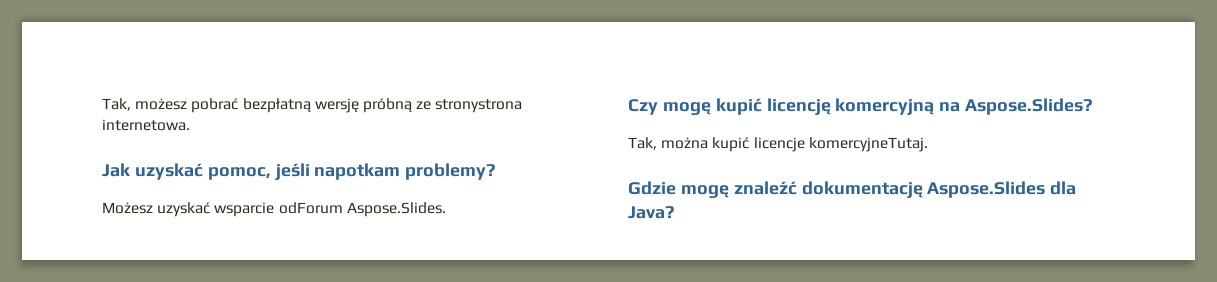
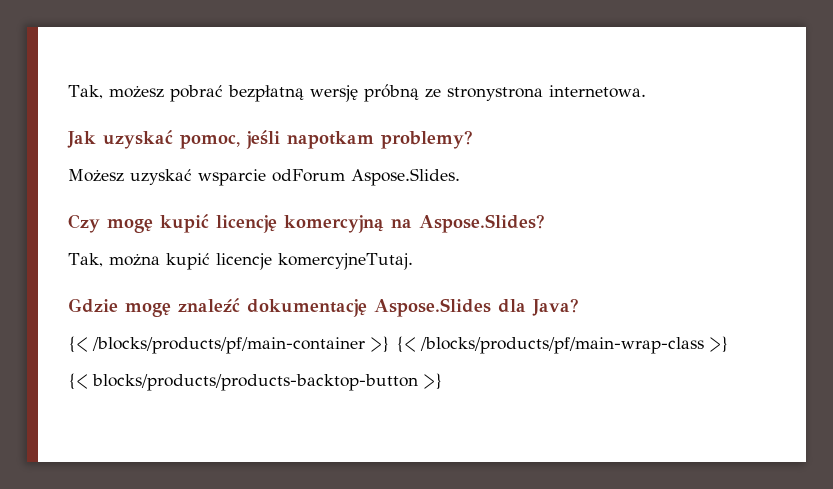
+ {< /blocks/products/pf/main-container >} {< /blocks/products/pf/main-wrap-class >}
+ {< blocks/products/products-backtop-button >}

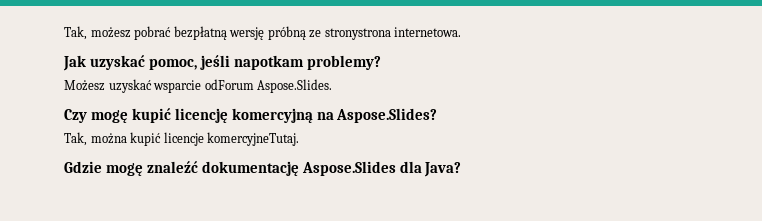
- {< /blocks/products/pf/main-container >} {< /blocks/products/pf/main-wrap-class >}
- {< blocks/products/products-backtop-button >}

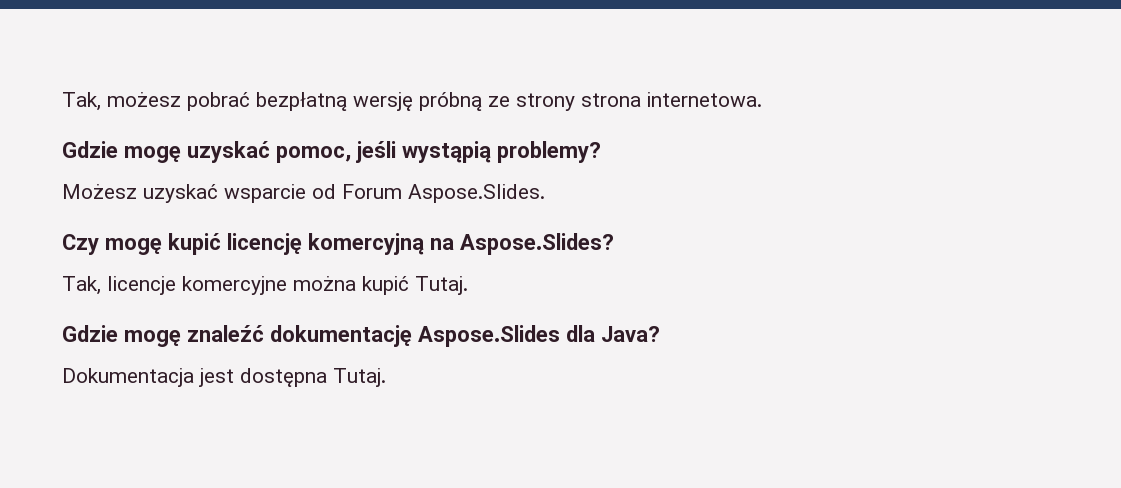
- Tak, możesz pobrać bezpłatną wersję próbną ze stronystrona internetowa.
+ Tak, możesz pobrać bezpłatną wersję próbną ze strony strona internetowa.
- Jak uzyskać pomoc, jeśli napotkam problemy?
+ Gdzie mogę uzyskać pomoc, jeśli wystąpią problemy?
- Możesz uzyskać wsparcie odForum Aspose.Slides.
+ Możesz uzyskać wsparcie od Forum Aspose.Slides.
- Tak, można kupić licencje komercyjneTutaj.
+ Tak, licencje komercyjne można kupić Tutaj.
+ Dokumentacja jest dostępna Tutaj.

